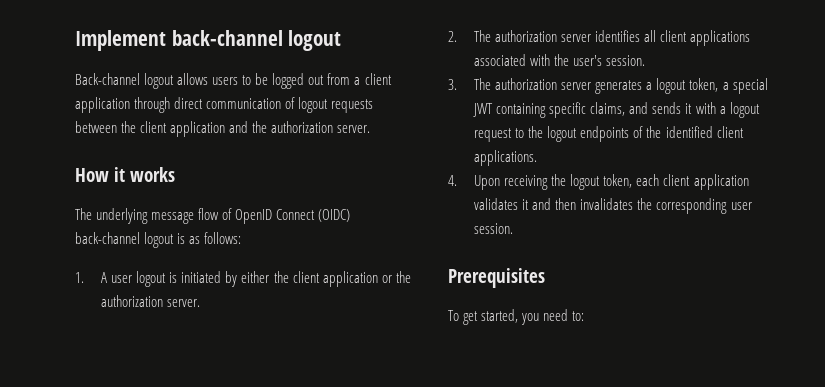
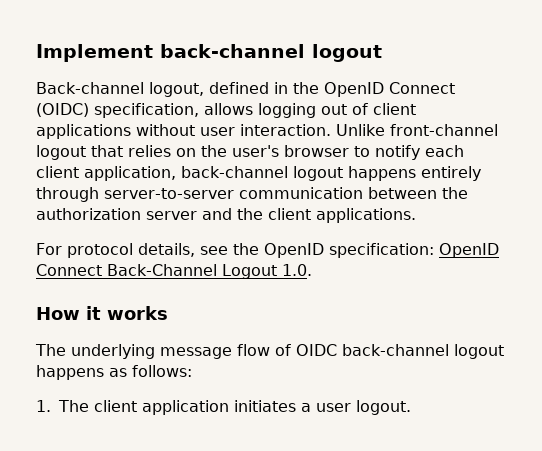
- Back-channel logout allows users to be logged out from a client application through direct communication of logout requests between the client application and the authorization server.
+ Back-channel logout, defined in the OpenID Connect (OIDC) specification, allows logging out of client applications without user interaction. Unlike front-channel logout that relies on the user's browser to notify each client application, back-channel logout happens entirely through server-to-server communication between the authorization server and the client applications.
+ For protocol details, see the OpenID specification: OpenID Connect Back-Channel Logout 1.0.
- The underlying message flow of OpenID Connect (OIDC) back-channel logout is as follows:
+ The underlying message flow of OIDC back-channel logout happens as follows:
- 1. A user logout is initiated by either the client application or the authorization server.
- 2. The authorization server identifies all client applications associated with the user's session.
- 3. The authorization server generates a logout token, a special JWT containing specific claims, and sends it with a logout request to the logout endpoints of the identified client applications.
- 4. Upon receiving the logout token, each client application validates it and then invalidates the corresponding user session.
- Prerequisites
- To get started, you need to:
+ 1. The client application initiates a user logout.

